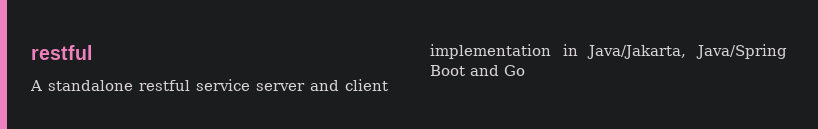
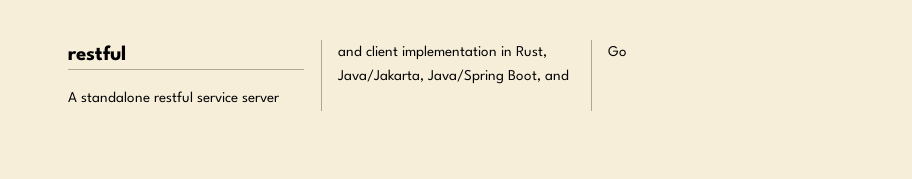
- A standalone restful service server and client implementation in Java/Jakarta, Java/Spring Boot and Go
+ A standalone restful service server and client implementation in Rust, Java/Jakarta, Java/Spring Boot, and Go

